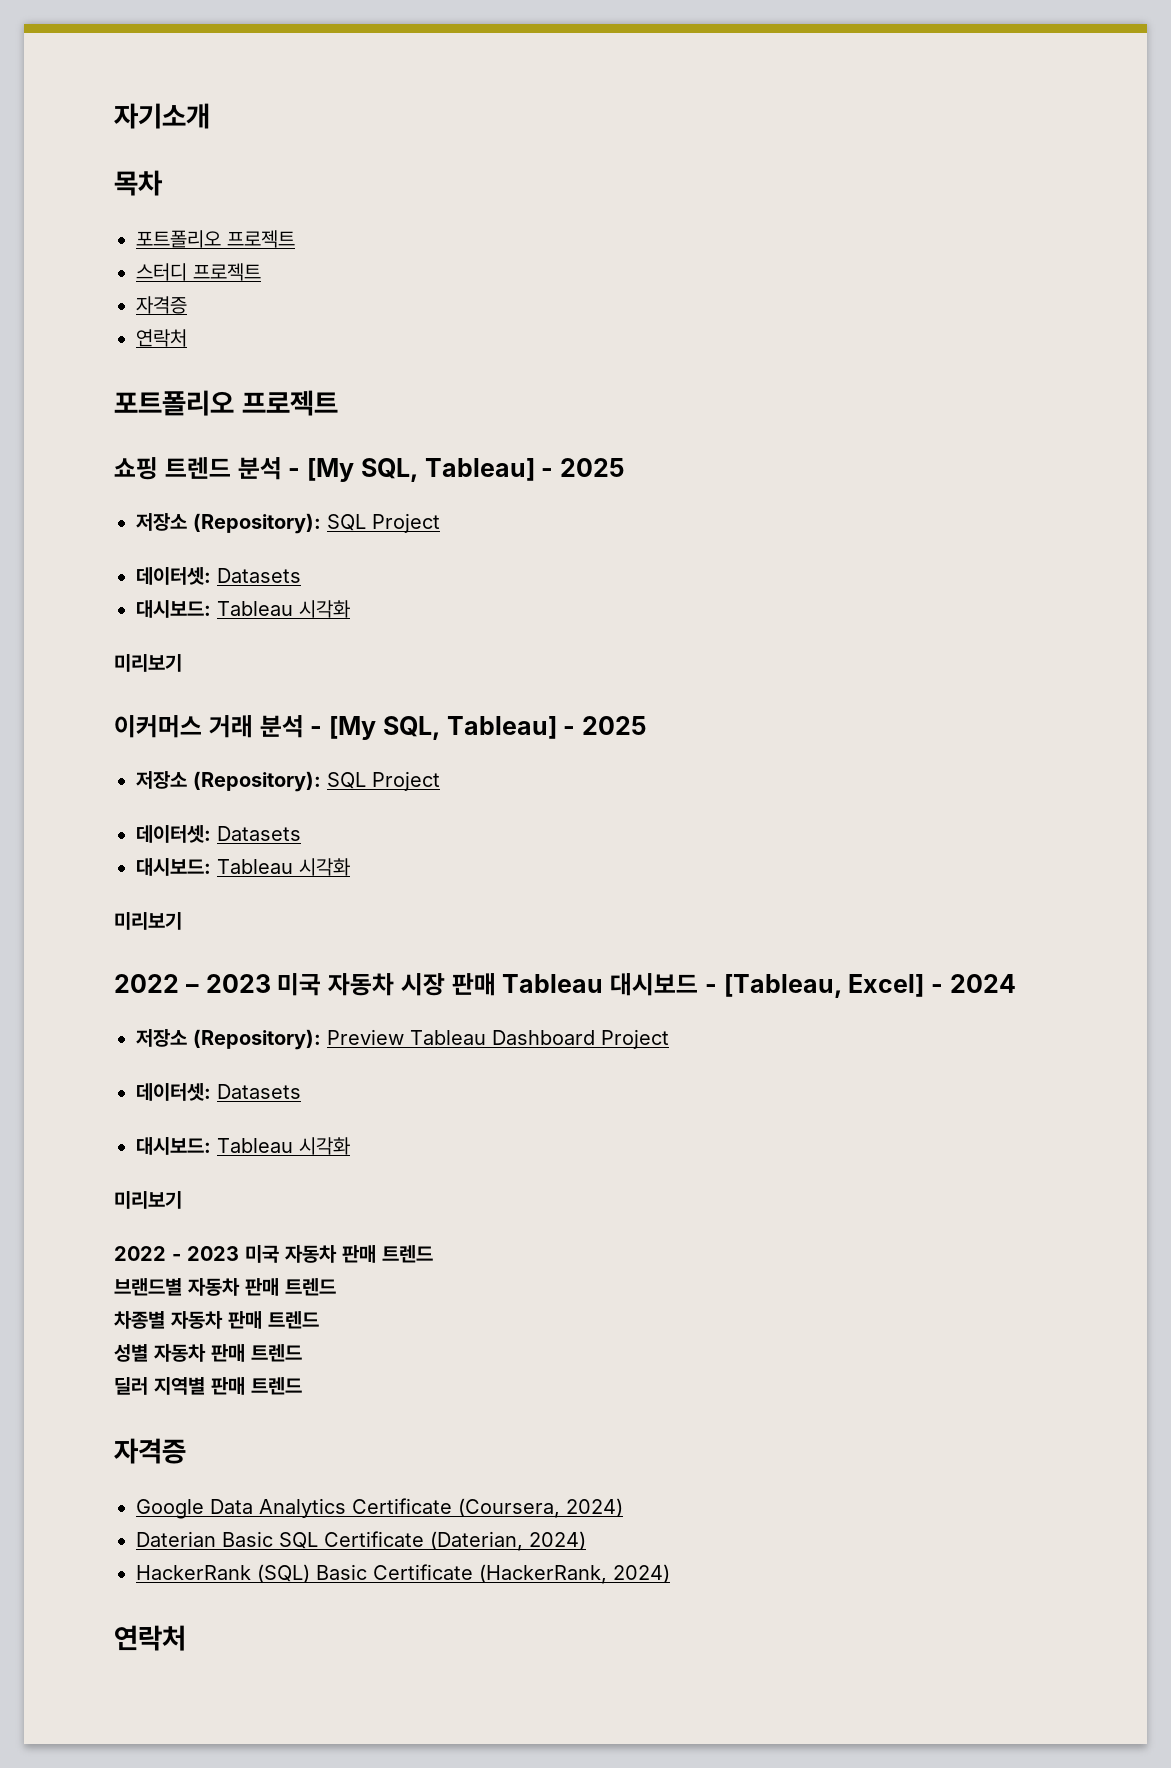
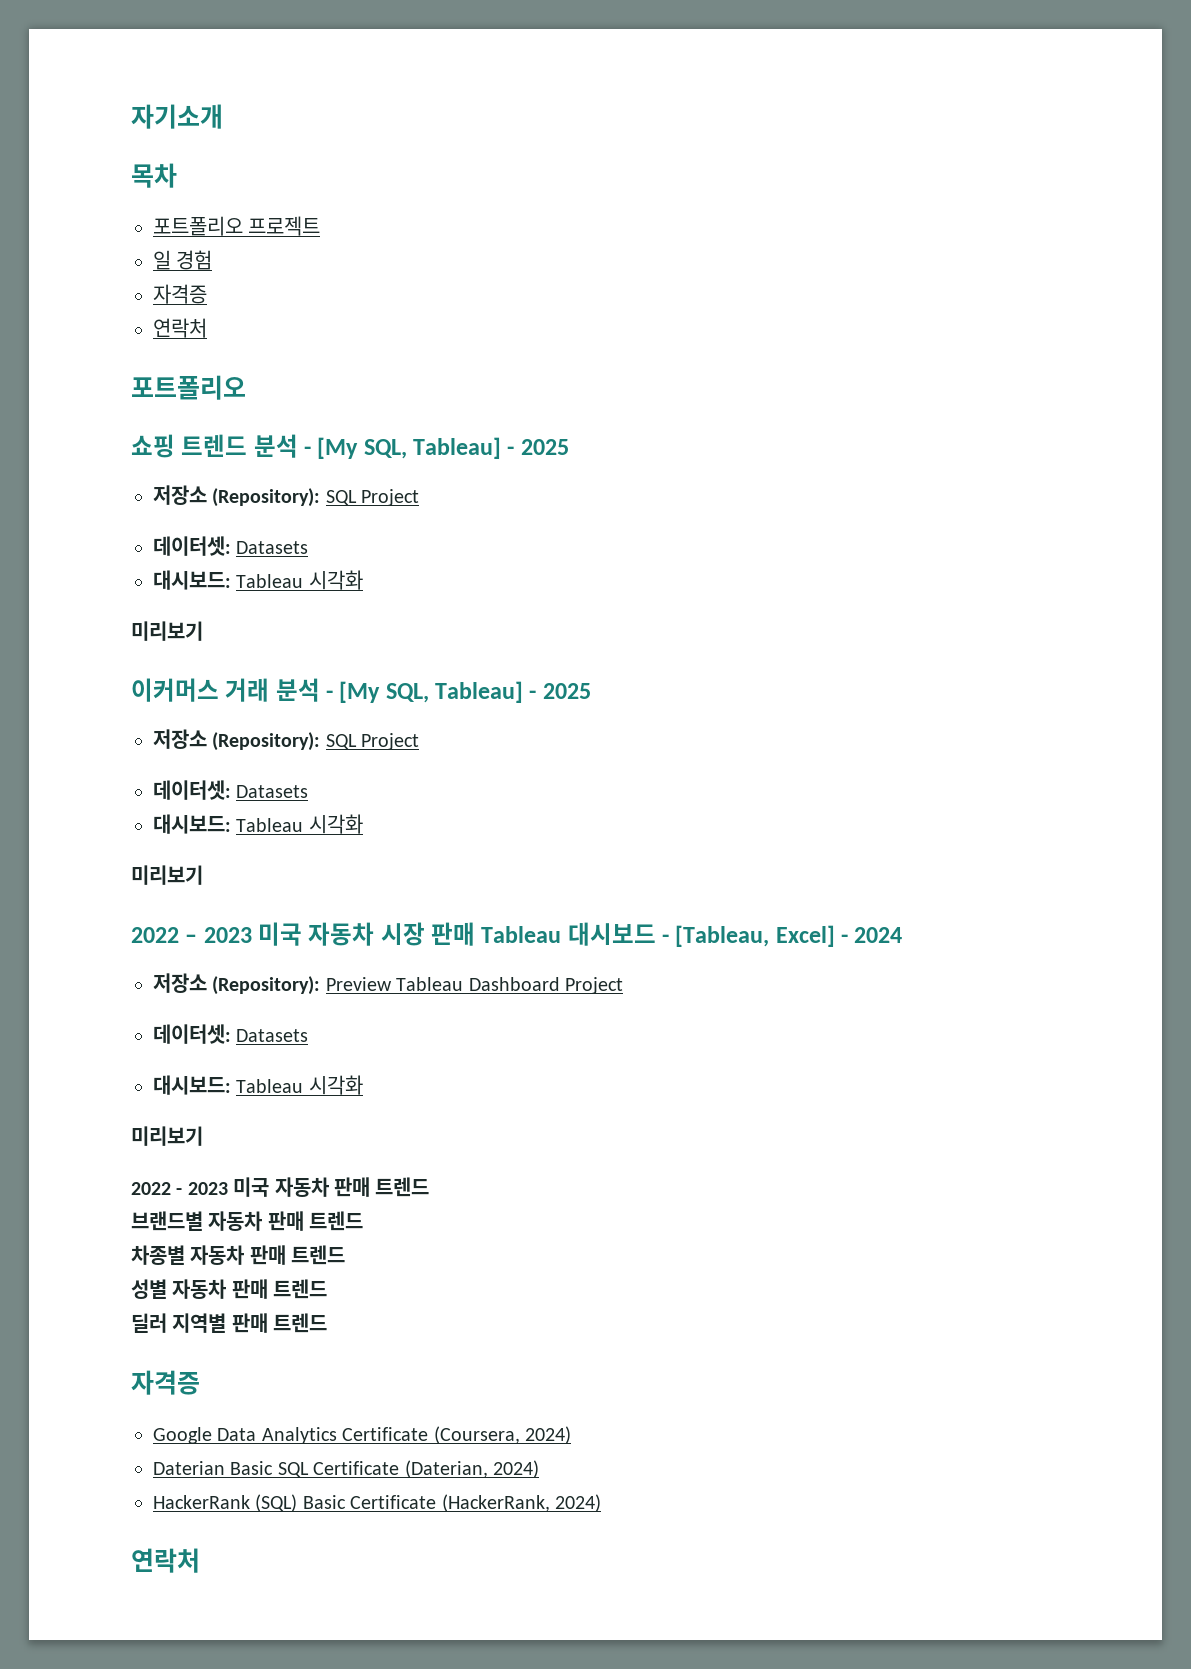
- 스터디 프로젝트
+ 일 경험
  자격증
  연락처
- 포트폴리오 프로젝트
+ 포트폴리오

